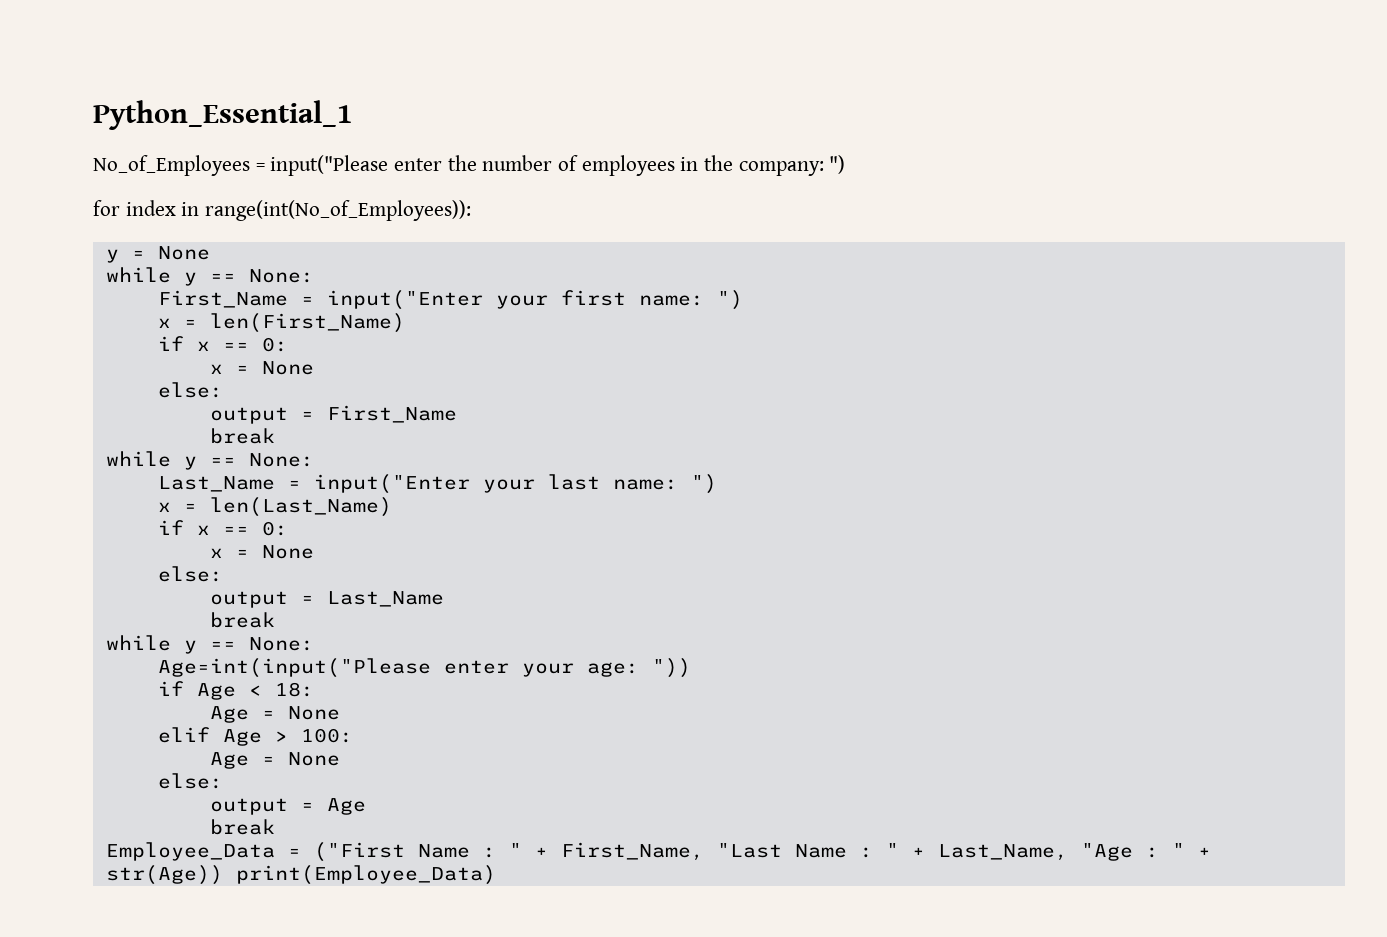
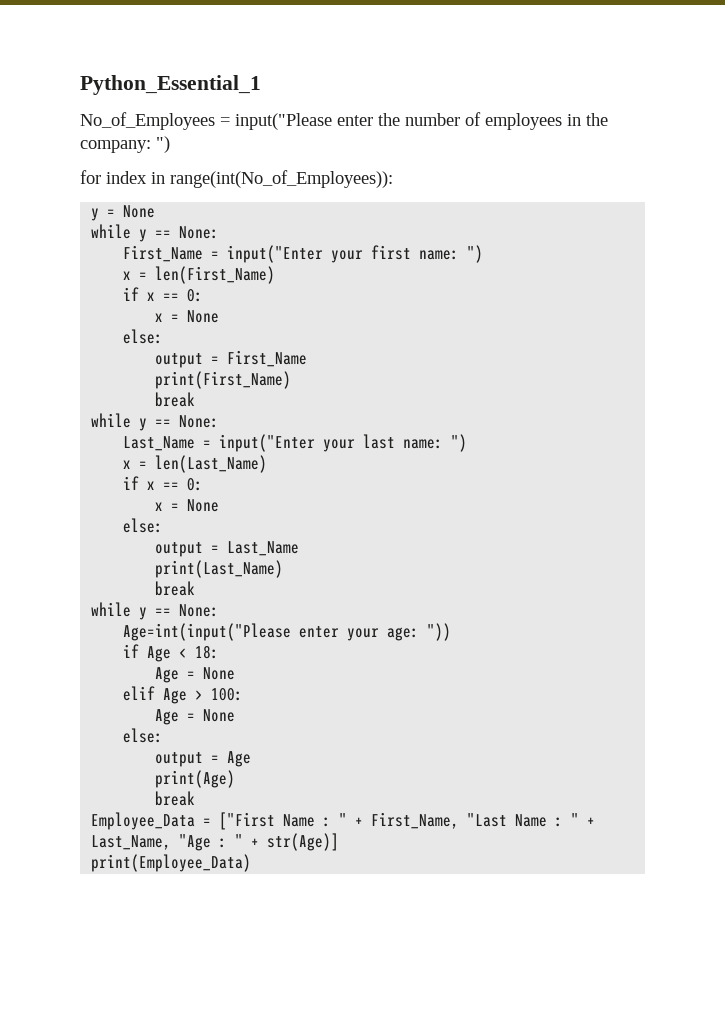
+ print(First_Name)
+ print(Last_Name)
+ print(Age)
- Employee_Data = ("First Name : " + First_Name, "Last Name : " + Last_Name, "Age : " + str(Age)) print(Employee_Data)
+ Employee_Data = ["First Name : " + First_Name, "Last Name : " + Last_Name, "Age : " + str(Age)]
+ print(Employee_Data)

